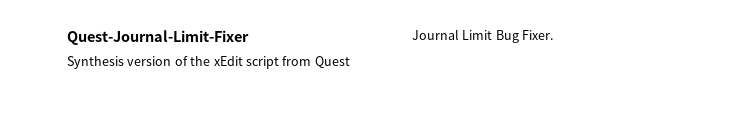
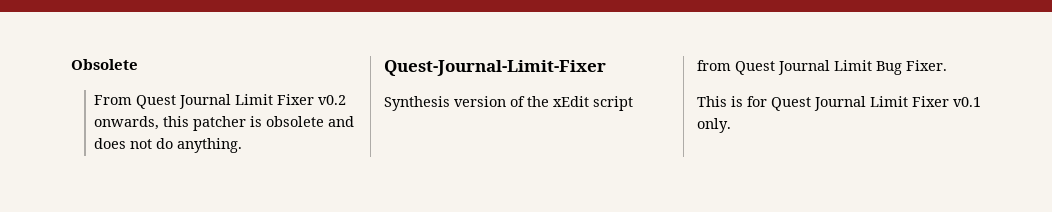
+ Obsolete
+ From Quest Journal Limit Fixer v0.2 onwards, this patcher is obsolete and does not do anything.
+ This is for Quest Journal Limit Fixer v0.1 only.

